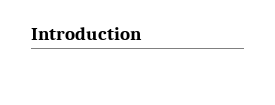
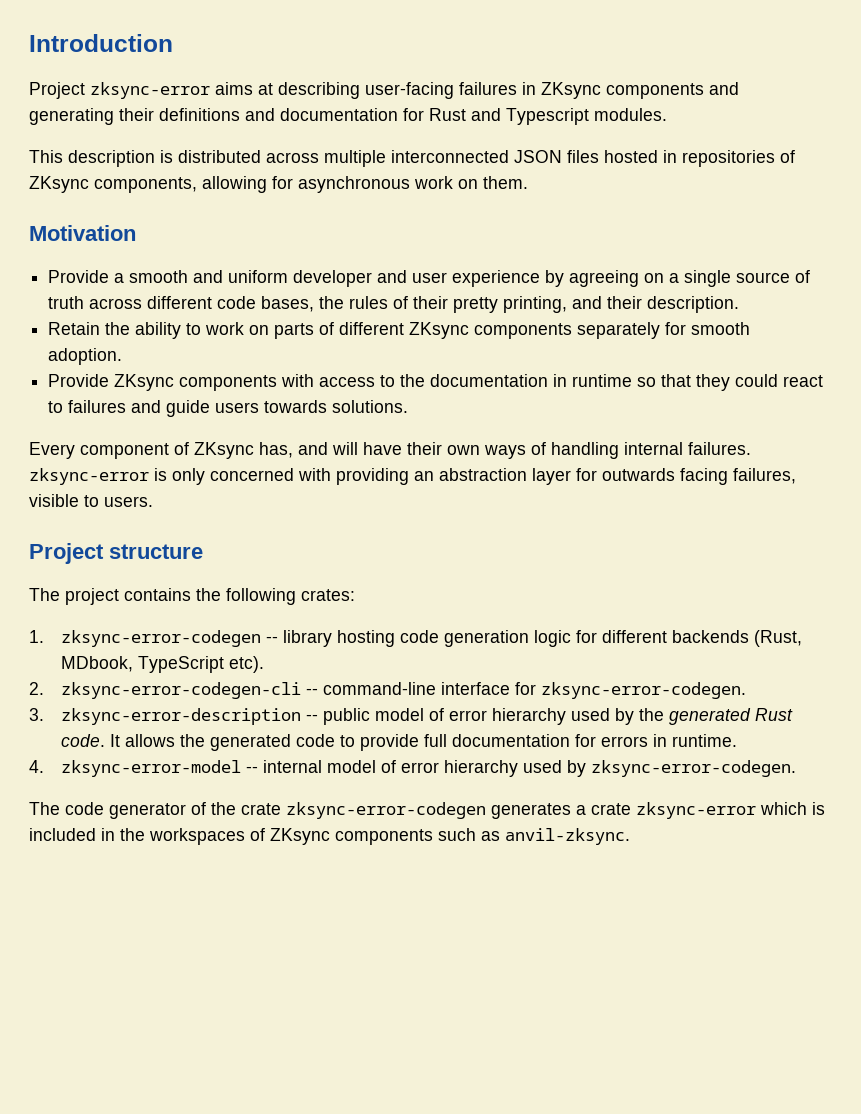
+ Project zksync-error aims at describing user-facing failures in ZKsync components and generating their definitions and documentation for Rust and Typescript modules.
+ This description is distributed across multiple interconnected JSON files hosted in repositories of ZKsync components, allowing for asynchronous work on them.
+ Motivation
+ Provide a smooth and uniform developer and user experience by agreeing on a single source of truth across different code bases, the rules of their pretty printing, and their description.
+ Retain the ability to work on parts of different ZKsync components separately for smooth adoption.
+ Provide ZKsync components with access to the documentation in runtime so that they could react to failures and guide users towards solutions.
+ Every component of ZKsync has, and will have their own ways of handling internal failures. zksync-error is only concerned with providing an abstraction layer for outwards facing failures, visible to users.
+ Project structure
+ The project contains the following crates:
+ 1. zksync-error-codegen -- library hosting code generation logic for different backends (Rust, MDbook, TypeScript etc).
+ 2. zksync-error-codegen-cli -- command-line interface for zksync-error-codegen.
+ 3. zksync-error-description -- public model of error hierarchy used by the generated Rust code. It allows the generated code to provide full documentation for errors in runtime.
+ 4. zksync-error-model -- internal model of error hierarchy used by zksync-error-codegen.
+ The code generator of the crate zksync-error-codegen generates a crate zksync-error which is included in the workspaces of ZKsync components such as anvil-zksync.

